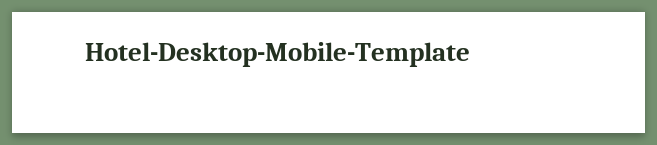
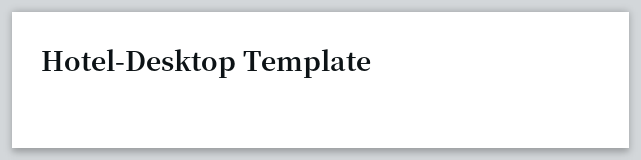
- Hotel-Desktop-Mobile-Template
+ Hotel-Desktop Template

